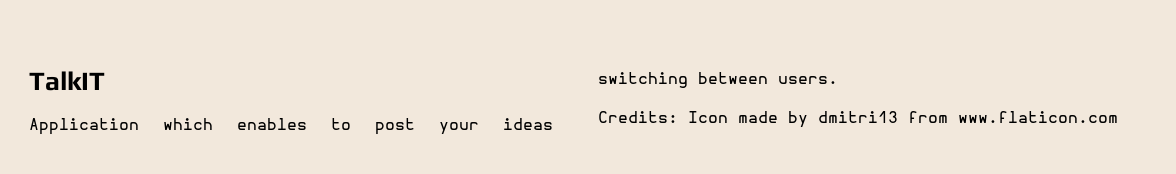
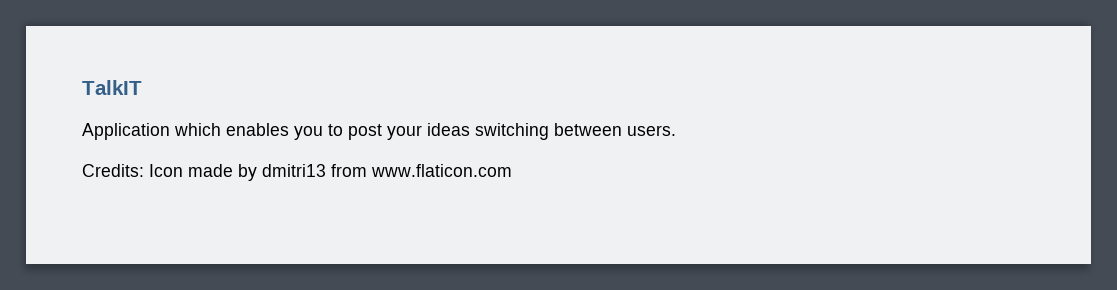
- Application which enables to post your ideas switching between users.
+ Application which enables you to post your ideas switching between users.

